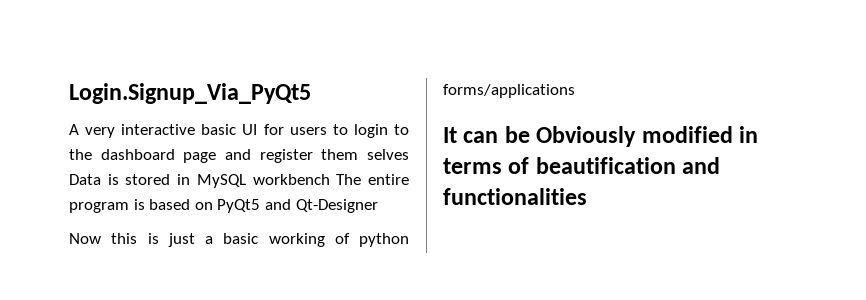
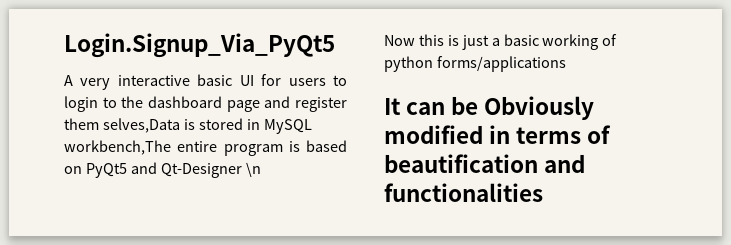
- A very interactive basic UI for users to login to the dashboard page and register them selves Data is stored in MySQL workbench The entire program is based on PyQt5 and Qt-Designer
+ A very interactive basic UI for users to login to the dashboard page and register them selves,Data is stored in MySQL workbench,The entire program is based on PyQt5 and Qt-Designer \n

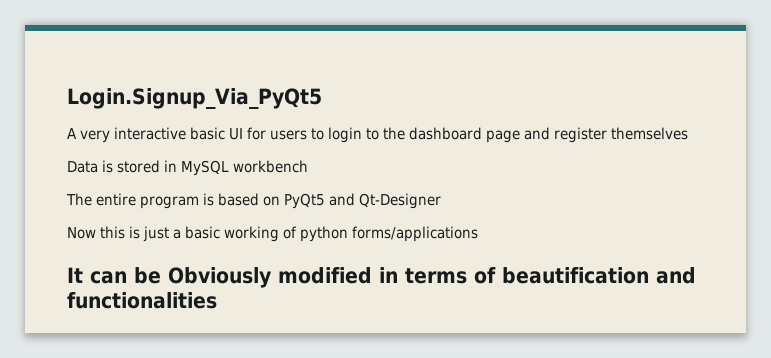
- A very interactive basic UI for users to login to the dashboard page and register them selves,Data is stored in MySQL workbench,The entire program is based on PyQt5 and Qt-Designer \n
+ A very interactive basic UI for users to login to the dashboard page and register themselves
+ Data is stored in MySQL workbench
+ The entire program is based on PyQt5 and Qt-Designer

